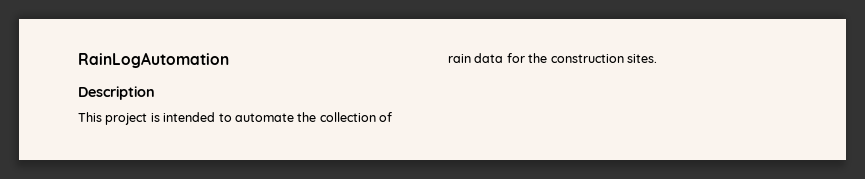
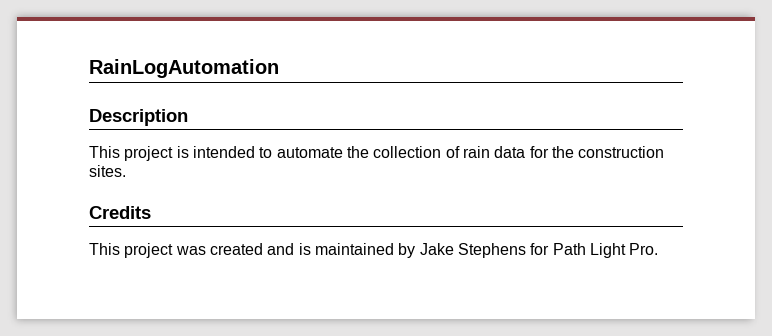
+ Credits
+ This project was created and is maintained by Jake Stephens for Path Light Pro.

